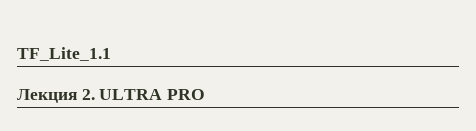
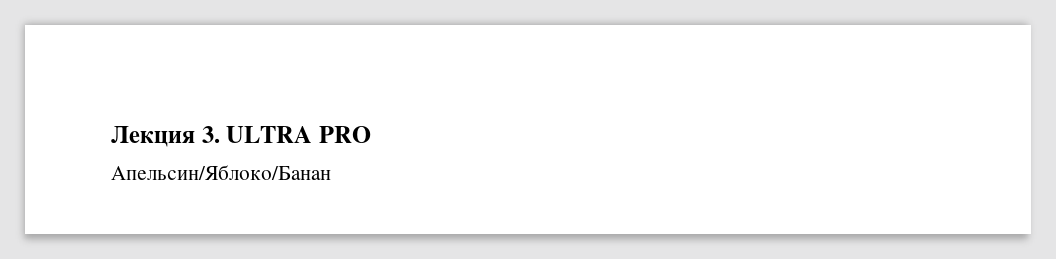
- TF_Lite_1.1
- Лекция 2. ULTRA PRO
+ Лекция 3. ULTRA PRO
+ Апельсин/Яблоко/Банан

